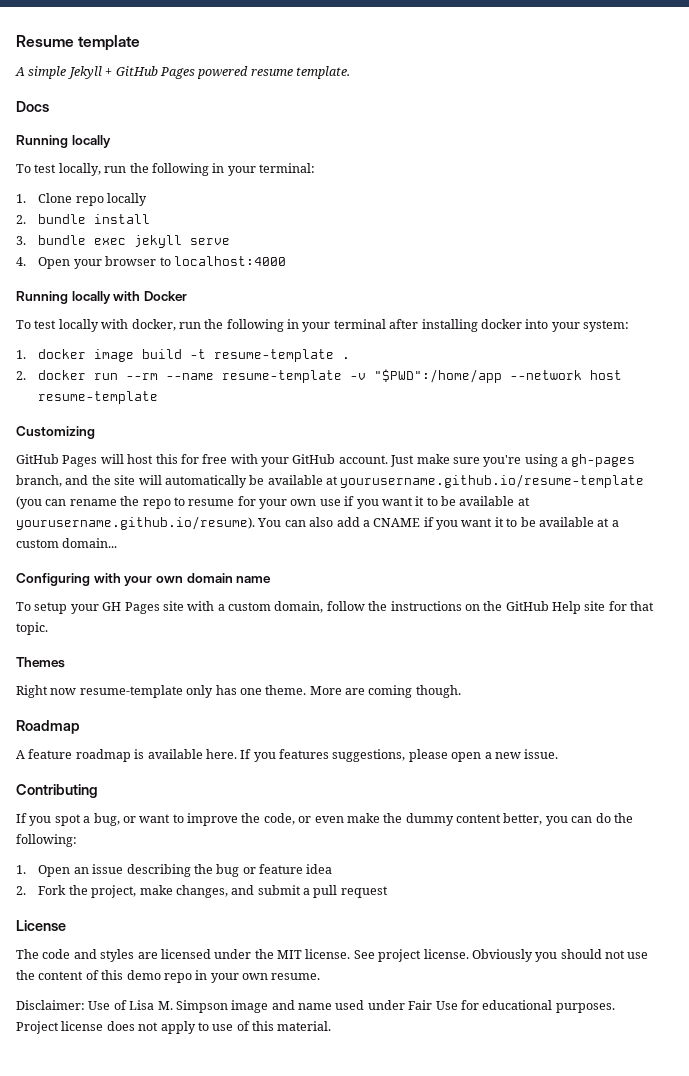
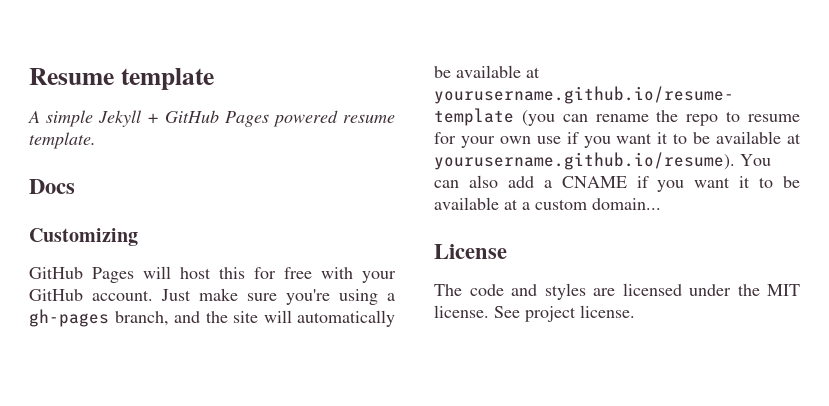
  Docs
- Running locally
- To test locally, run the following in your terminal:
- 1. Clone repo locally
- 2. bundle install
- 3. bundle exec jekyll serve
- 4. Open your browser to localhost:4000
- Running locally with Docker
- To test locally with docker, run the following in your terminal after installing docker into your system:
- 1. docker image build -t resume-template .
- 2. docker run --rm --name resume-template -v "$PWD":/home/app --network host resume-template
- Configuring with your own domain name
- To setup your GH Pages site with a custom domain, follow the instructions on the GitHub Help site for that topic.
- Themes
- Right now resume-template only has one theme. More are coming though.
- Roadmap
- A feature roadmap is available here. If you features suggestions, please open a new issue.
- Contributing
- If you spot a bug, or want to improve the code, or even make the dummy content better, you can do the following:
- 1. Open an issue describing the bug or feature idea
- 2. Fork the project, make changes, and submit a pull request
- Obviously you should not use the content of this demo repo in your own resume.
- Disclaimer: Use of Lisa M. Simpson image and name used under Fair Use for educational purposes. Project license does not apply to use of this material.

